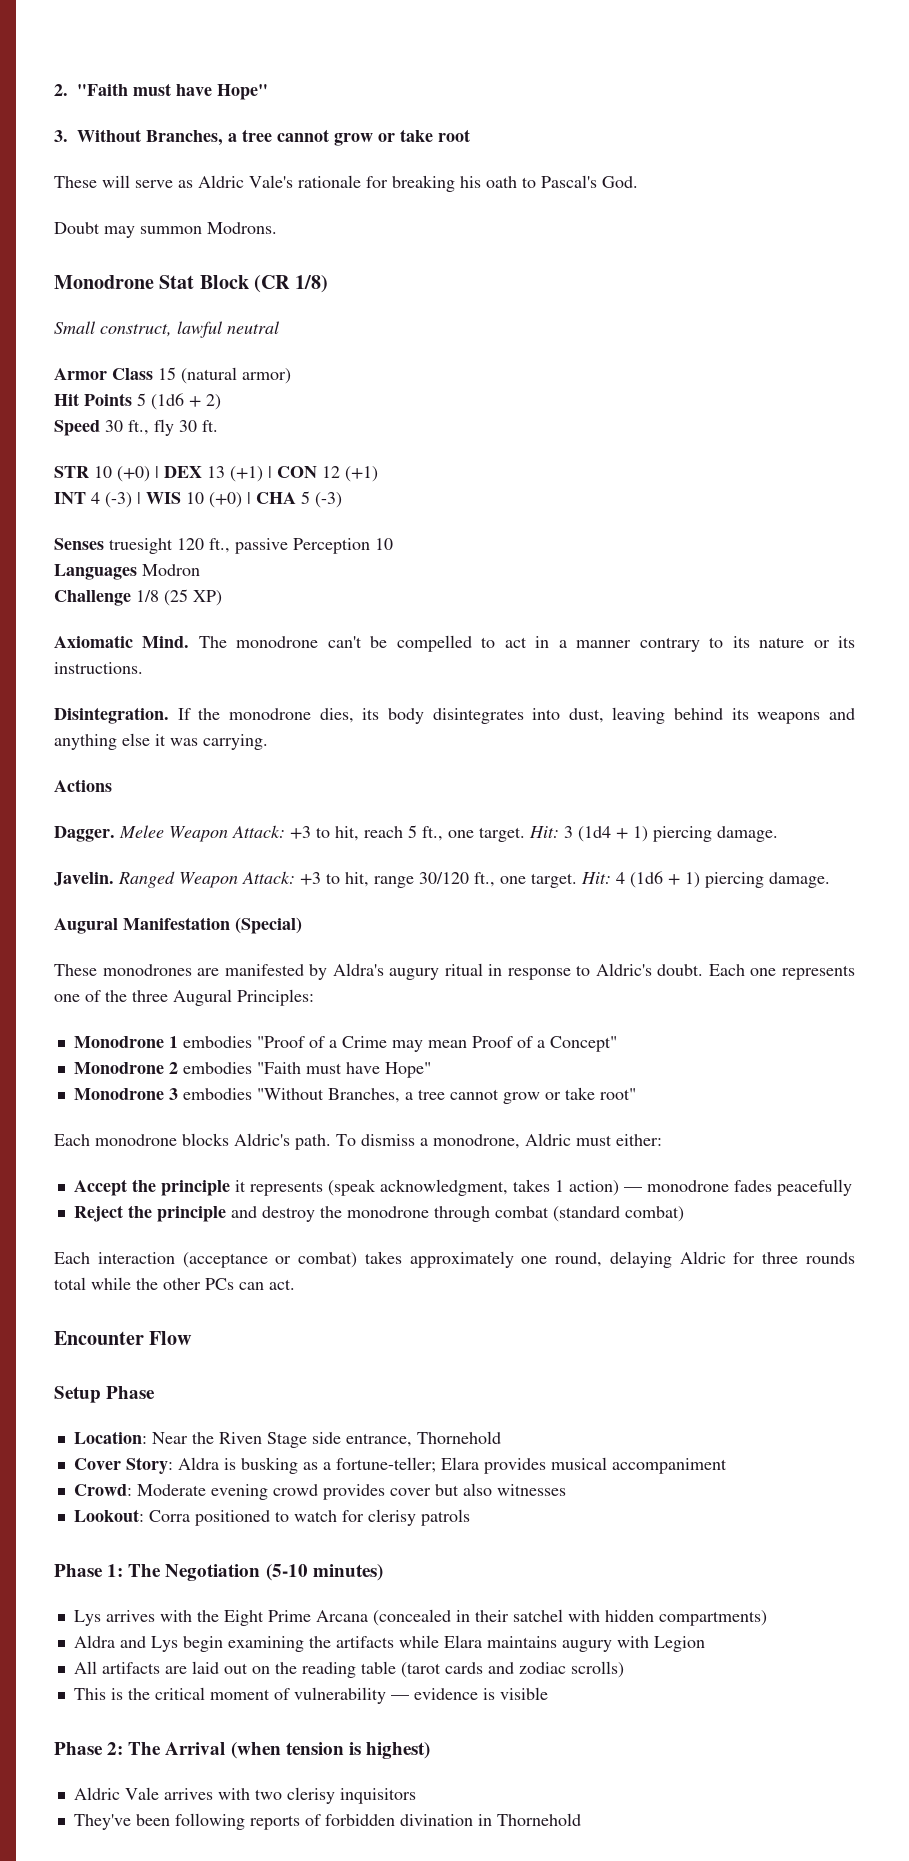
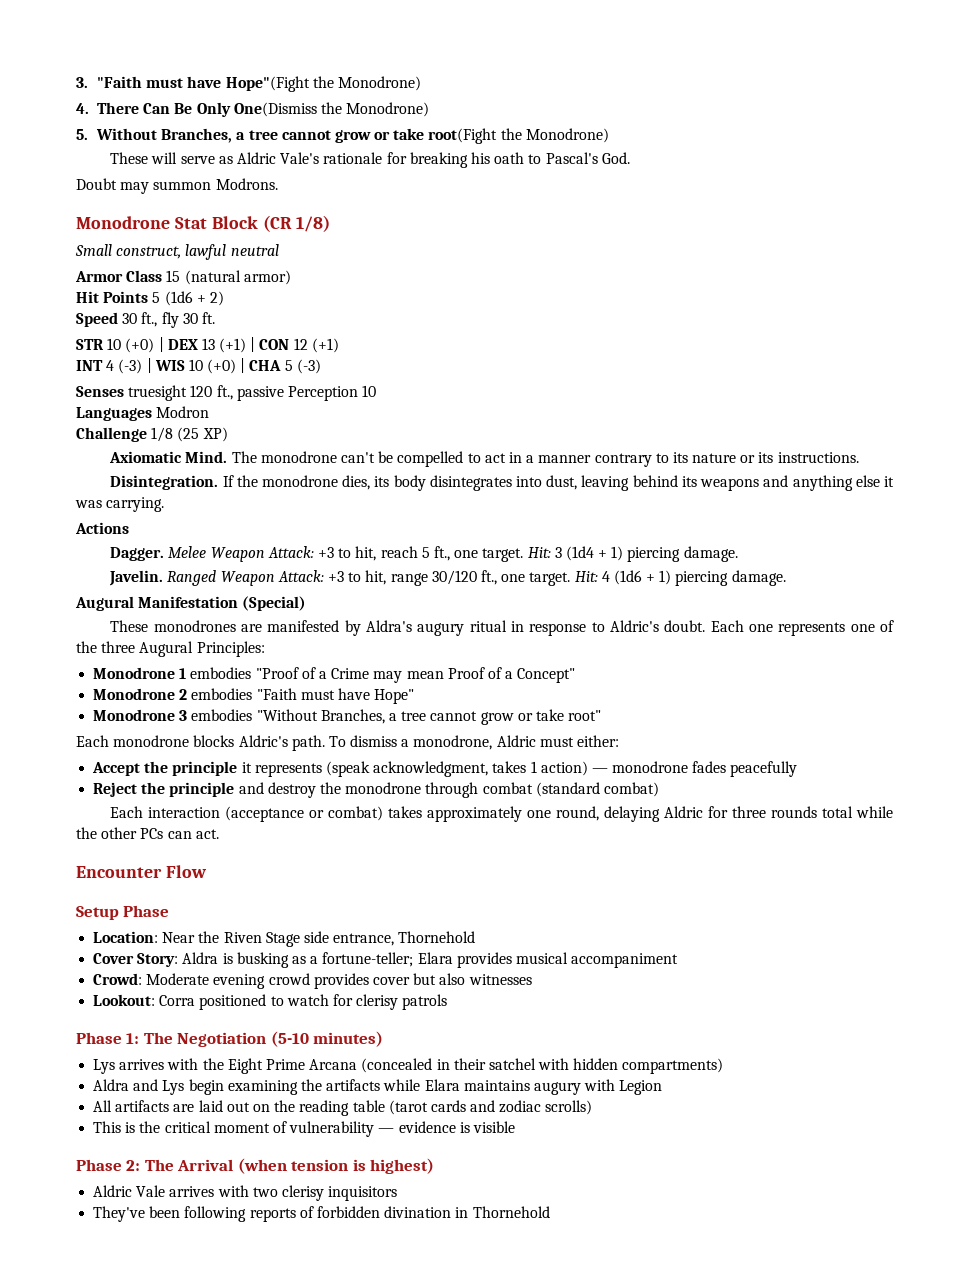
- 2. "Faith must have Hope"
- 3. Without Branches, a tree cannot grow or take root
+ 3. "Faith must have Hope"(Fight the Monodrone)
+ 4. There Can Be Only One(Dismiss the Monodrone)
+ 5. Without Branches, a tree cannot grow or take root(Fight the Monodrone)

